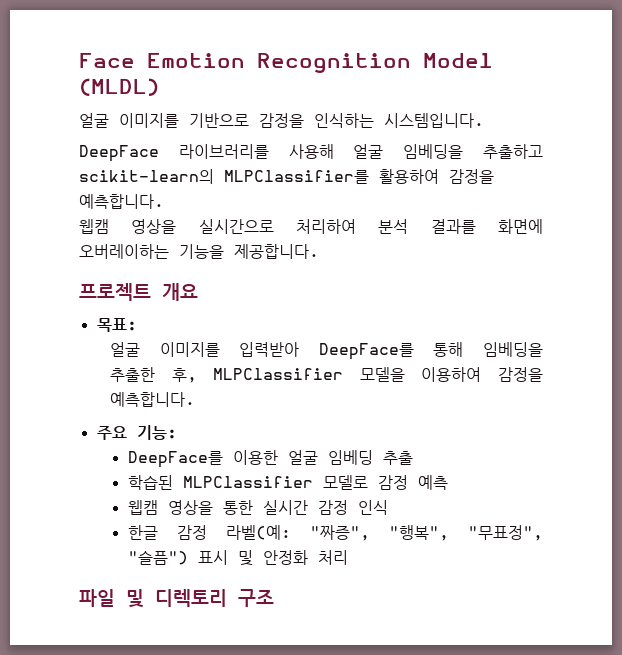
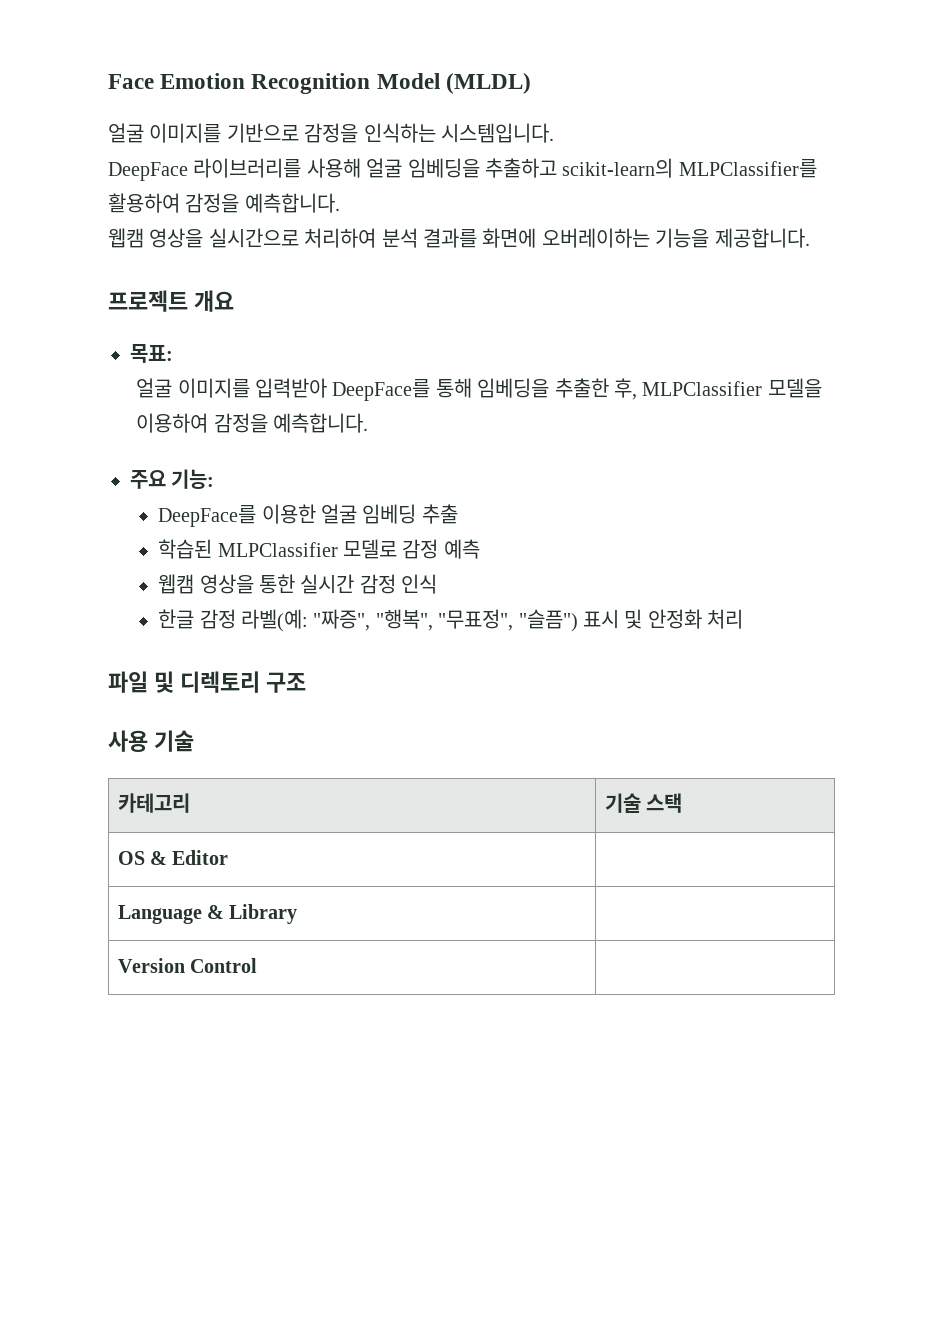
+ 사용 기술
+ 카테고리 | 기술 스택
+ OS & Editor |
+ Language & Library |
+ Version Control |

